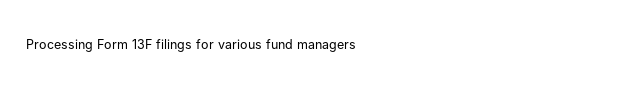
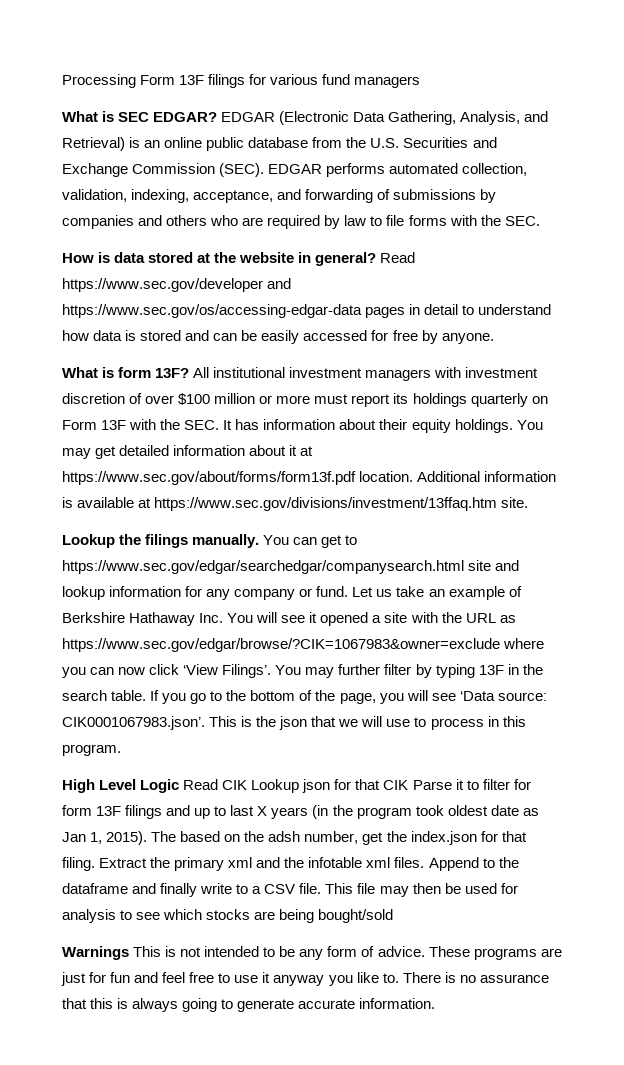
+ What is SEC EDGAR? EDGAR (Electronic Data Gathering, Analysis, and Retrieval) is an online public database from the U.S. Securities and Exchange Commission (SEC). EDGAR performs automated collection, validation, indexing, acceptance, and forwarding of submissions by companies and others who are required by law to file forms with the SEC.
+ How is data stored at the website in general? Read https://www.sec.gov/developer and https://www.sec.gov/os/accessing-edgar-data pages in detail to understand how data is stored and can be easily accessed for free by anyone.
+ What is form 13F? All institutional investment managers with investment discretion of over $100 million or more must report its holdings quarterly on Form 13F with the SEC. It has information about their equity holdings. You may get detailed information about it at https://www.sec.gov/about/forms/form13f.pdf location. Additional information is available at https://www.sec.gov/divisions/investment/13ffaq.htm site.
+ Lookup the filings manually. You can get to https://www.sec.gov/edgar/searchedgar/companysearch.html site and lookup information for any company or fund. Let us take an example of Berkshire Hathaway Inc. You will see it opened a site with the URL as https://www.sec.gov/edgar/browse/?CIK=1067983&owner=exclude where you can now click ‘View Filings’. You may further filter by typing 13F in the search table. If you go to the bottom of the page, you will see ‘Data source: CIK0001067983.json’. This is the json that we will use to process in this program.
+ High Level Logic Read CIK Lookup json for that CIK Parse it to filter for form 13F filings and up to last X years (in the program took oldest date as Jan 1, 2015). The based on the adsh number, get the index.json for that filing. Extract the primary xml and the infotable xml files. Append to the dataframe and finally write to a CSV file. This file may then be used for analysis to see which stocks are being bought/sold
+ Warnings This is not intended to be any form of advice. These programs are just for fun and feel free to use it anyway you like to. There is no assurance that this is always going to generate accurate information.

